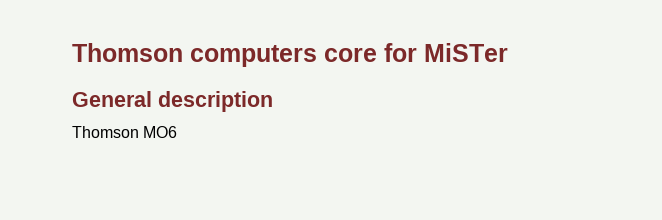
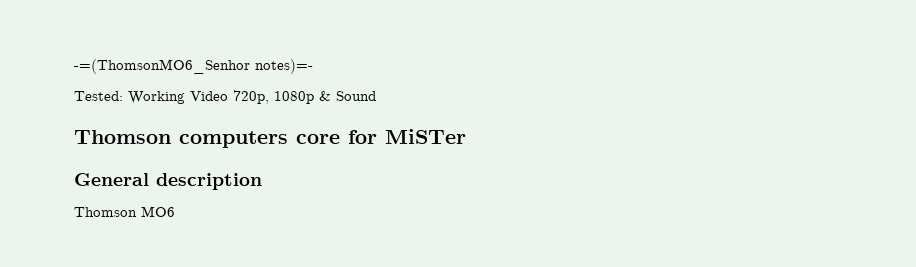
+ -=(ThomsonMO6_Senhor notes)=-
+ Tested: Working Video 720p, 1080p & Sound

